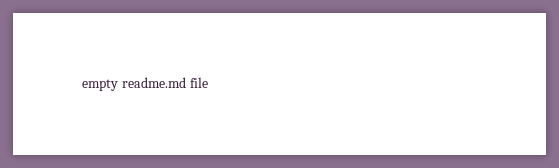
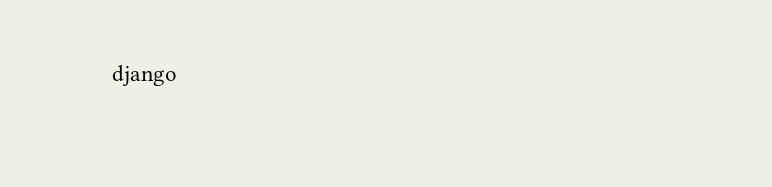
- empty readme.md file
+ django

